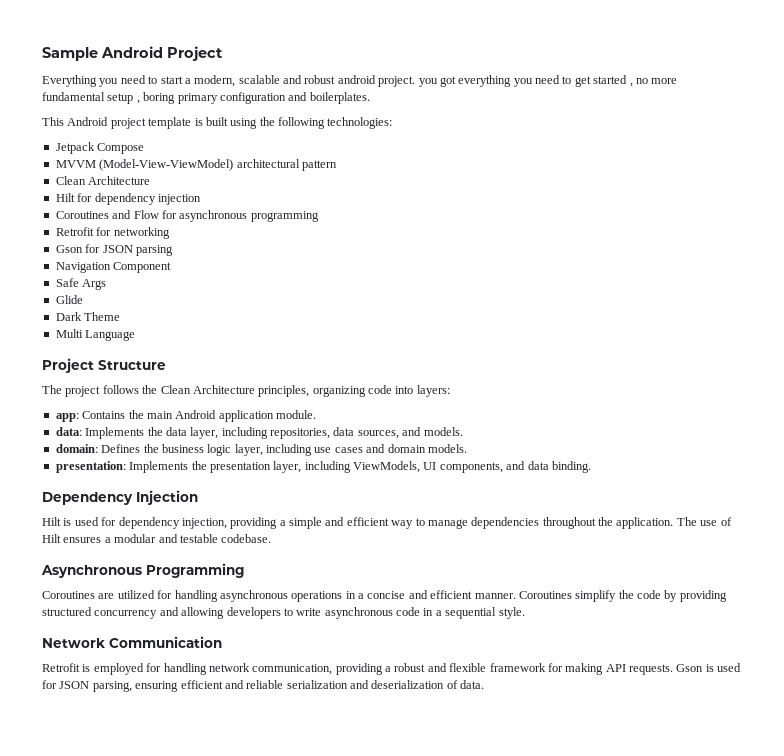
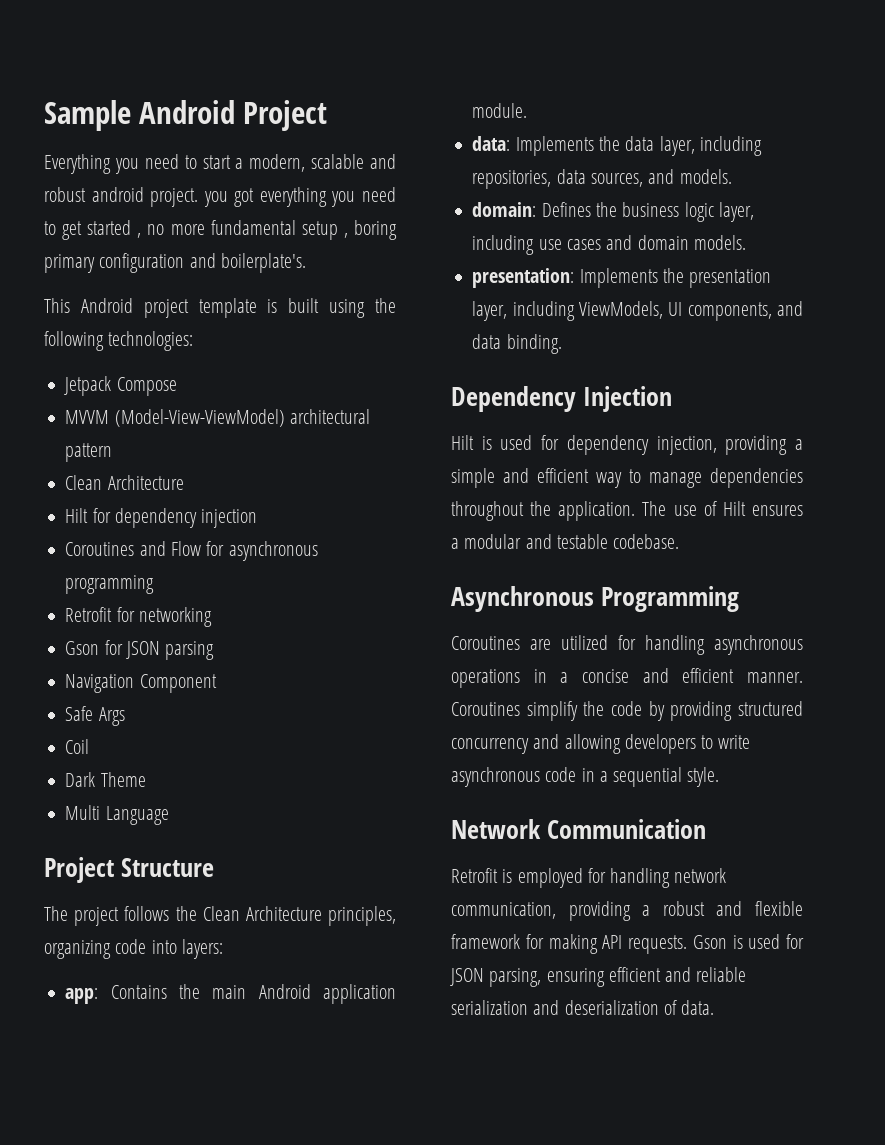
- Everything you need to start a modern, scalable and robust android project. you got everything you need to get started , no more fundamental setup , boring primary configuration and boilerplates.
+ Everything you need to start a modern, scalable and robust android project. you got everything you need to get started , no more fundamental setup , boring primary configuration and boilerplate's.
- Glide
+ Coil

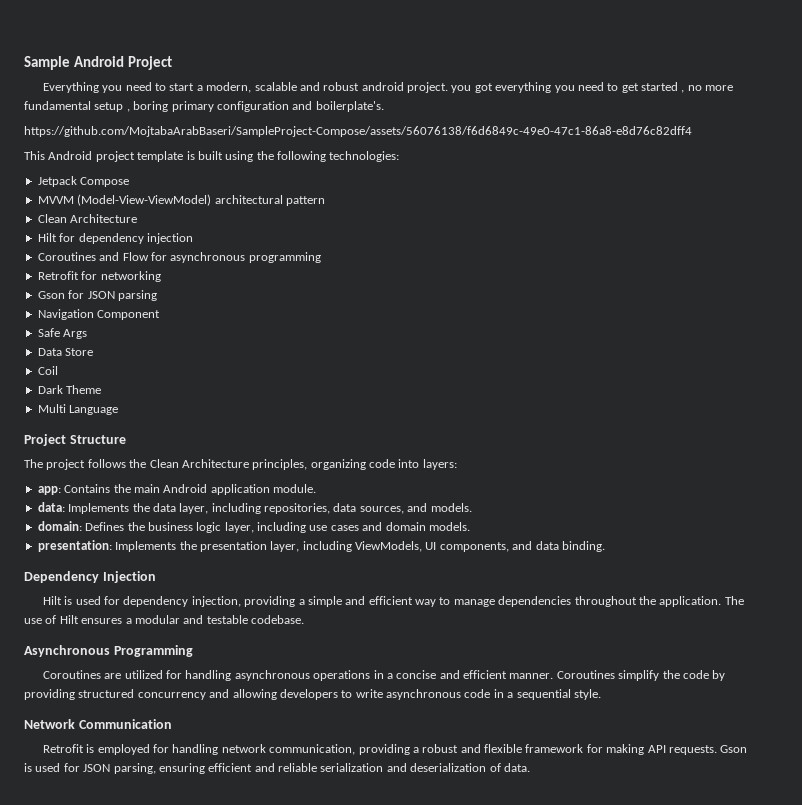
+ https://github.com/MojtabaArabBaseri/SampleProject-Compose/assets/56076138/f6d6849c-49e0-47c1-86a8-e8d76c82dff4
+ Data Store

